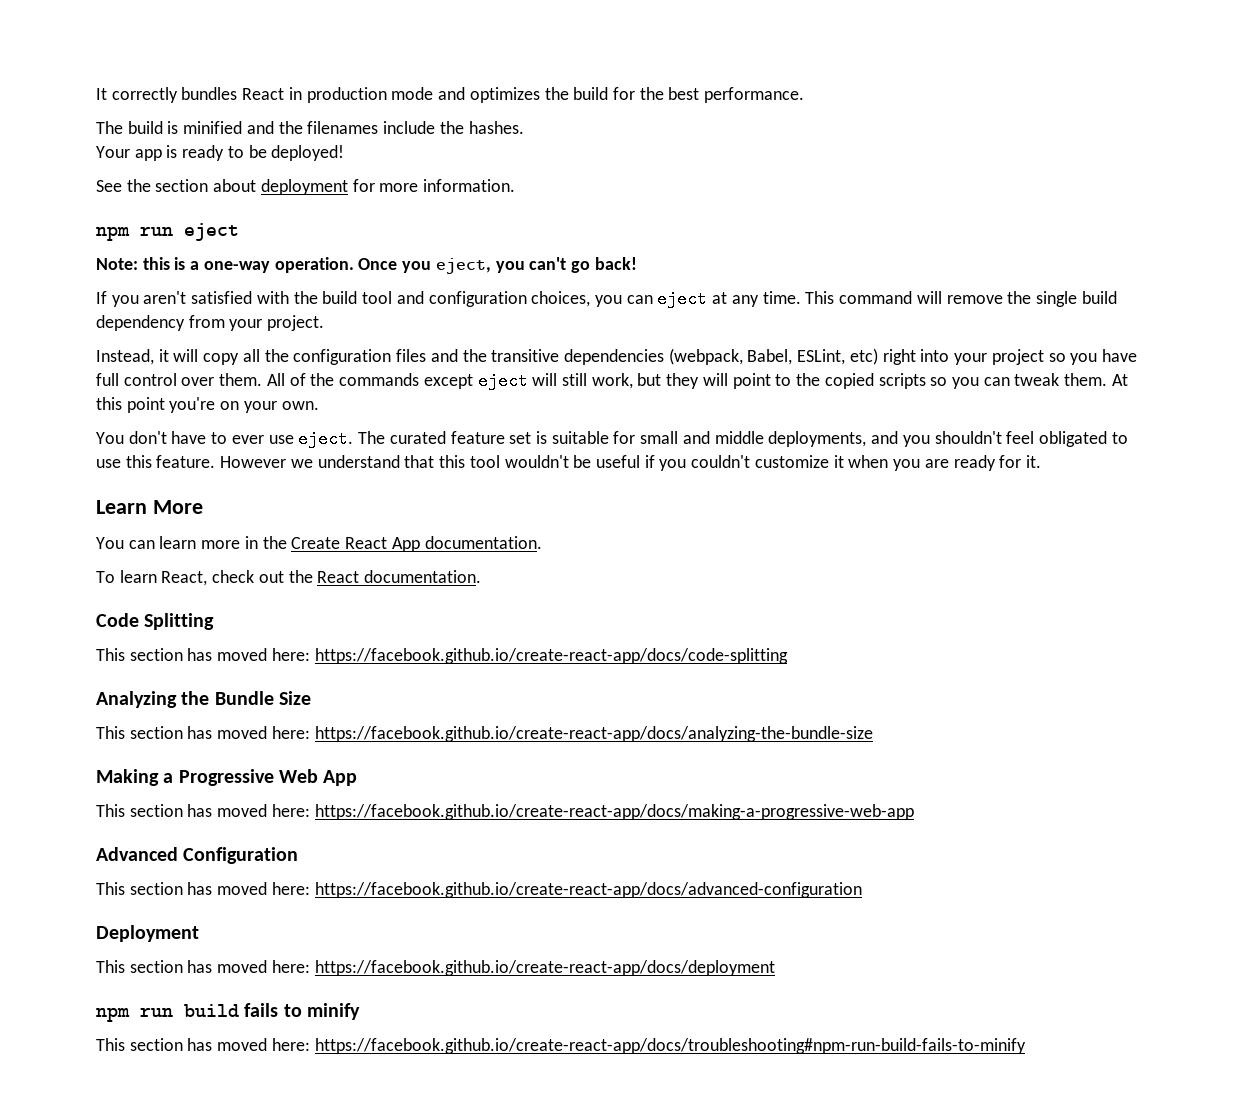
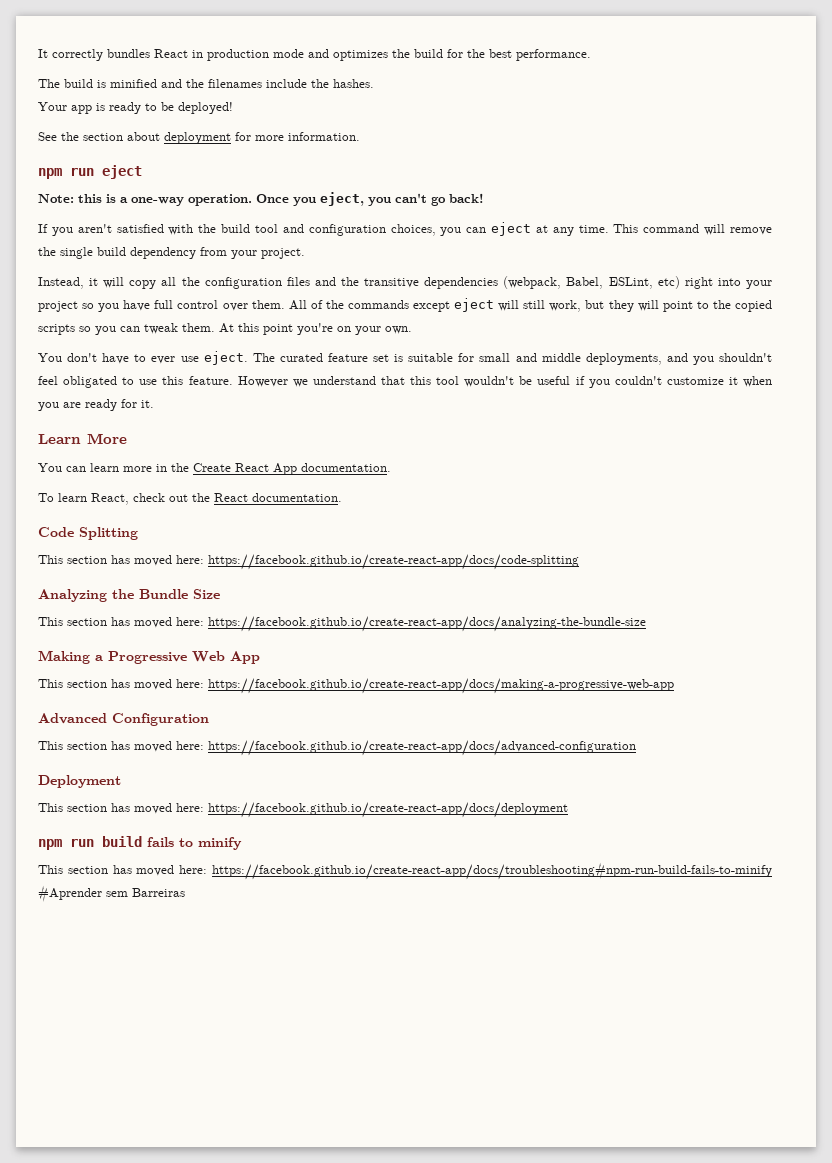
- This section has moved here: https://facebook.github.io/create-react-app/docs/troubleshooting#npm-run-build-fails-to-minify
+ This section has moved here: https://facebook.github.io/create-react-app/docs/troubleshooting#npm-run-build-fails-to-minify #Aprender sem Barreiras

